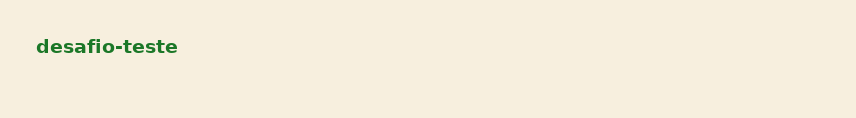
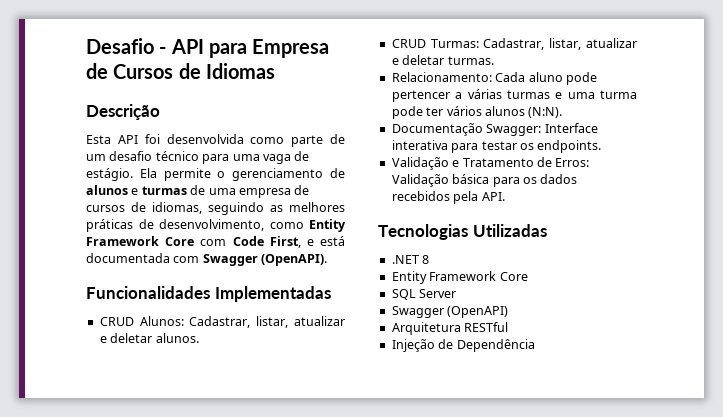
- desafio-teste
+ Desafio - API para Empresa de Cursos de Idiomas
+ Descrição
+ Esta API foi desenvolvida como parte de um desafio técnico para uma vaga de estágio. Ela permite o gerenciamento de alunos e turmas de uma empresa de cursos de idiomas, seguindo as melhores práticas de desenvolvimento, como Entity Framework Core com Code First, e está documentada com Swagger (OpenAPI).
+ Funcionalidades Implementadas
+ CRUD Alunos: Cadastrar, listar, atualizar e deletar alunos.
+ CRUD Turmas: Cadastrar, listar, atualizar e deletar turmas.
+ Relacionamento: Cada aluno pode pertencer a várias turmas e uma turma pode ter vários alunos (N:N).
+ Documentação Swagger: Interface interativa para testar os endpoints.
+ Validação e Tratamento de Erros: Validação básica para os dados recebidos pela API.
+ Tecnologias Utilizadas
+ .NET 8
+ Entity Framework Core
+ SQL Server
+ Swagger (OpenAPI)
+ Arquitetura RESTful
+ Injeção de Dependência

